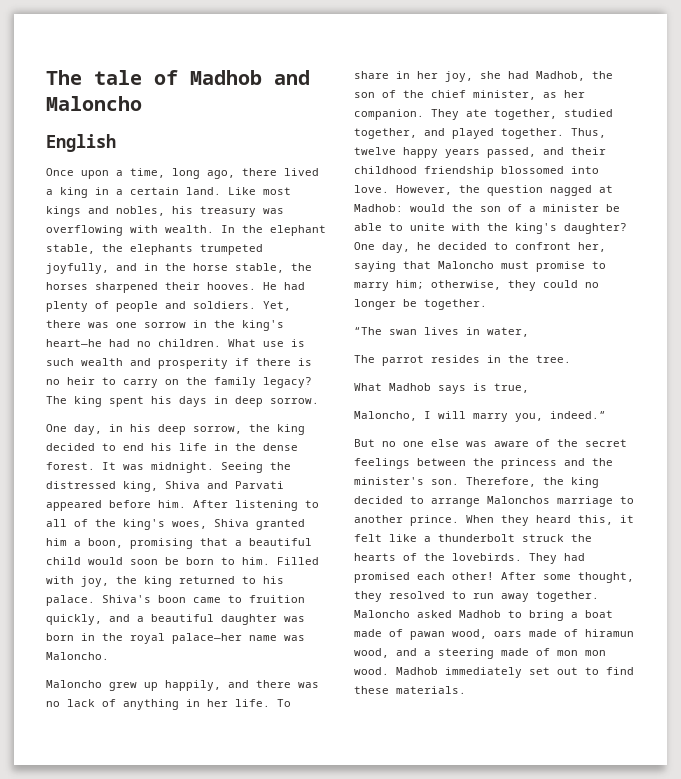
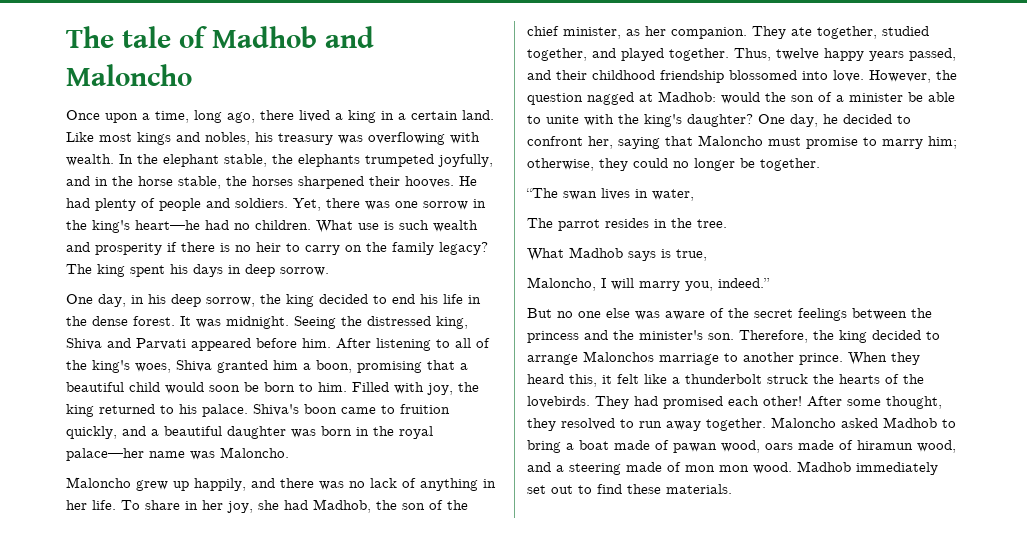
- English

